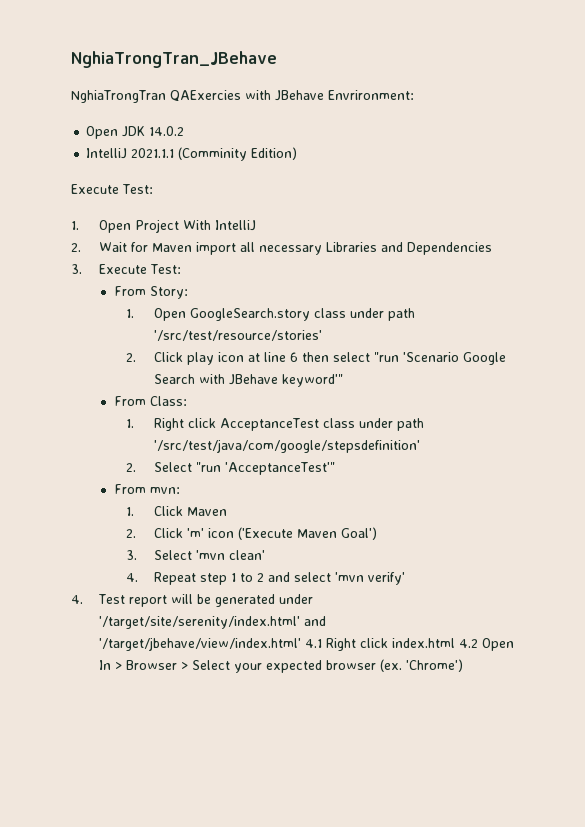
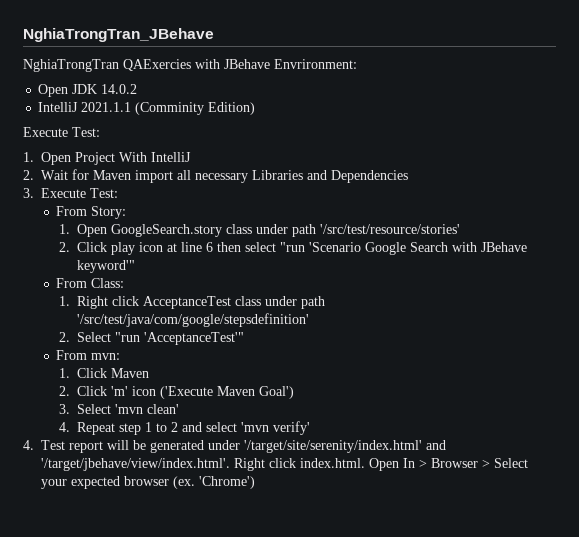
- 4. Test report will be generated under '/target/site/serenity/index.html' and '/target/jbehave/view/index.html' 4.1 Right click index.html 4.2 Open In > Browser > Select your expected browser (ex.
+ 4. Test report will be generated under '/target/site/serenity/index.html' and '/target/jbehave/view/index.html'. Right click index.html. Open In > Browser > Select your expected browser (ex.

